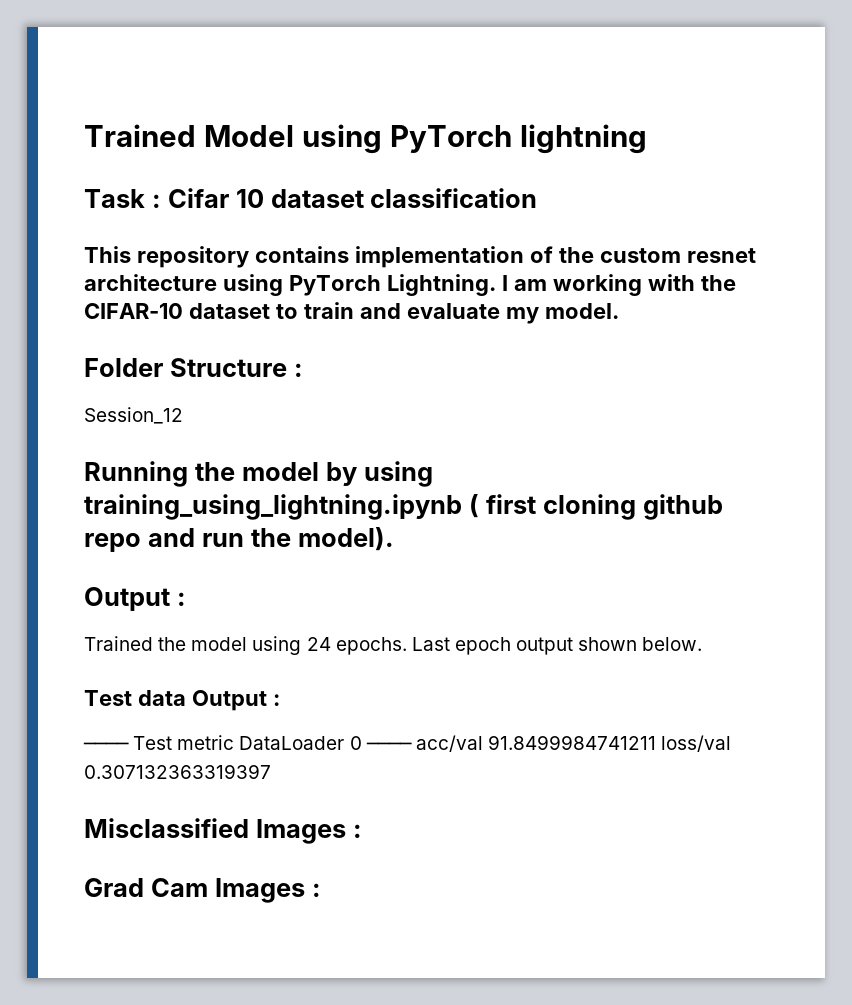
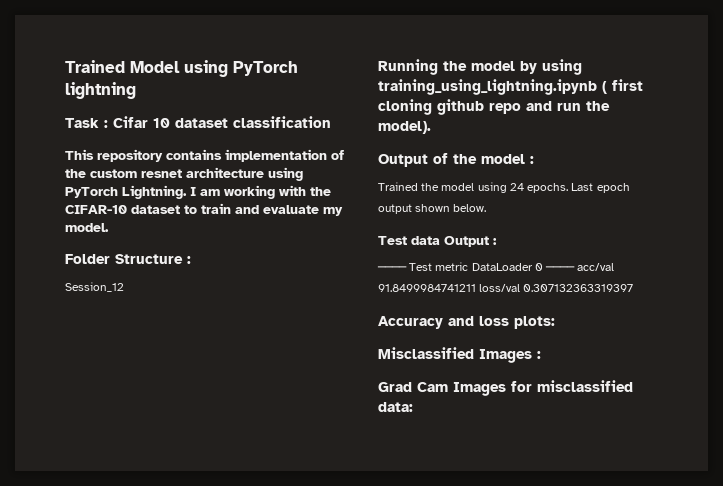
  Running the model by using training_using_lightning.ipynb ( first cloning github repo and run the model).
- Output :
+ Output of the model :
+ Accuracy and loss plots:
- Grad Cam Images :
+ Grad Cam Images for misclassified data:

